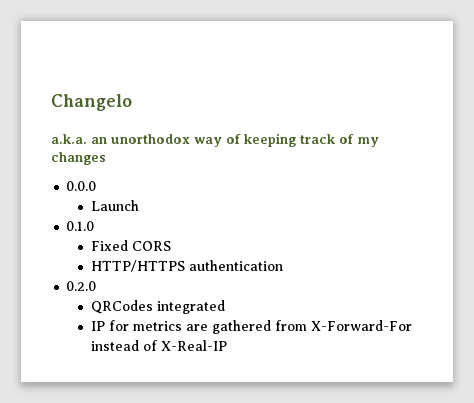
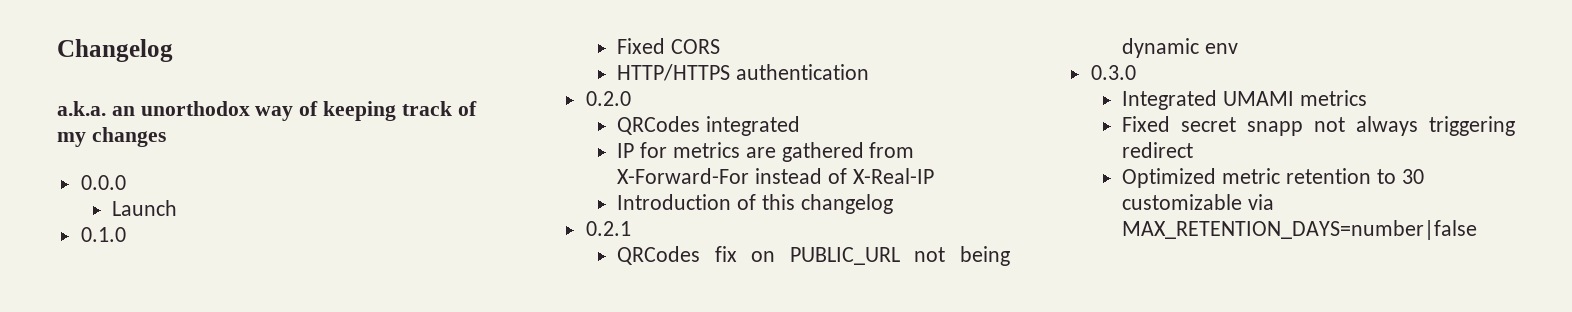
- Changelo
+ Changelog
+ Introduction of this changelog
+ 0.2.1
+ QRCodes fix on PUBLIC_URL not being dynamic env
+ 0.3.0
+ Integrated UMAMI metrics
+ Fixed secret snapp not always triggering redirect
+ Optimized metric retention to 30 customizable via MAX_RETENTION_DAYS=number|false

